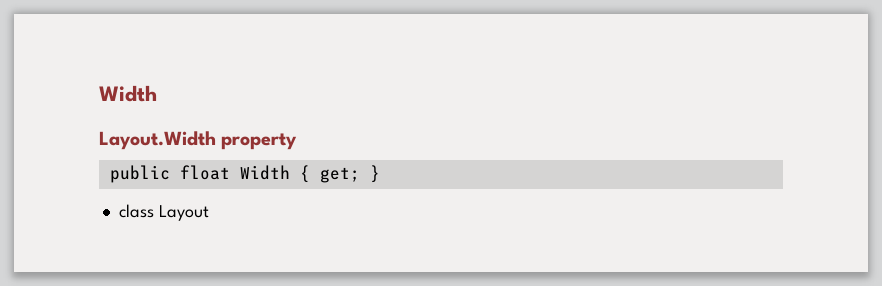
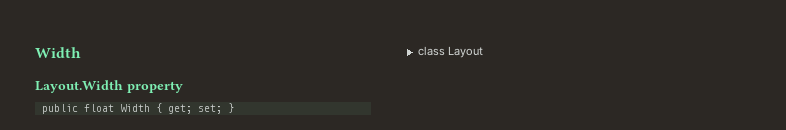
- public float Width { get; }
+ public float Width { get; set; }

